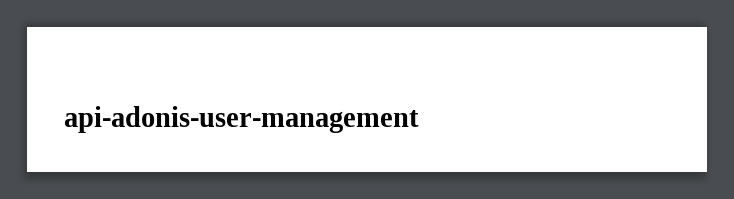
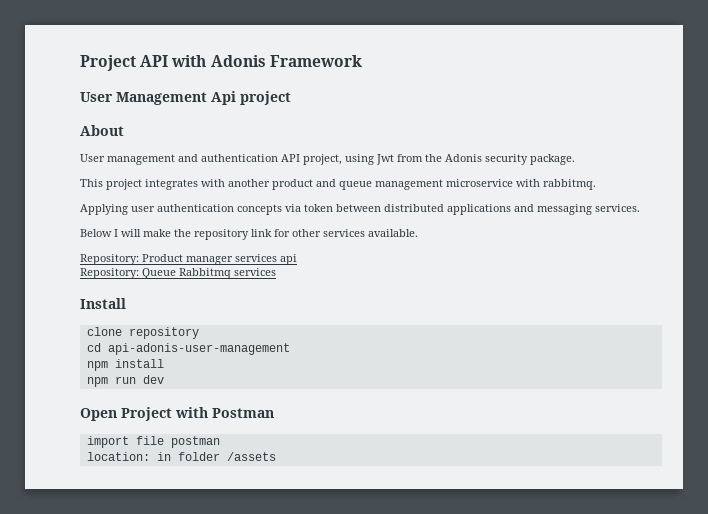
- api-adonis-user-management
+ Project API with Adonis Framework
+ User Management Api project
+ About
+ User management and authentication API project, using Jwt from the Adonis security package.
+ This project integrates with another product and queue management microservice with rabbitmq.
+ Applying user authentication concepts via token between distributed applications and messaging services.
+ Below I will make the repository link for other services available.
+ Repository: Product manager services api
+ Repository: Queue Rabbitmq services
+ Install
+ clone repository
+ cd api-adonis-user-management
+ npm install
+ npm run dev
+ Open Project with Postman
+ import file postman
+ location: in folder /assets

